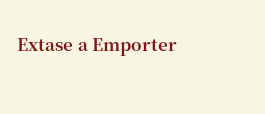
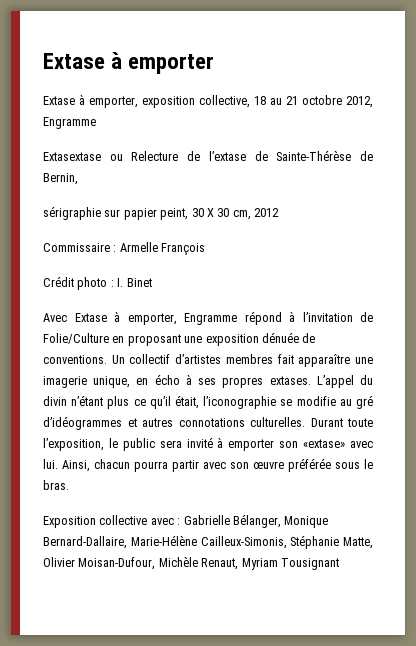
- Extase a Emporter
+ Extase à emporter
+ Extase à emporter, exposition collective, 18 au 21 octobre 2012, Engramme
+ Extasextase ou Relecture de l’extase de Sainte-Thérèse de Bernin,
+ sérigraphie sur papier peint, 30 X 30 cm, 2012
+ Commissaire : Armelle François
+ Crédit photo : I. Binet
+ Avec Extase à emporter, Engramme répond à l’invitation de Folie/Culture en proposant une exposition dénuée de conventions. Un collectif d’artistes membres fait apparaître une imagerie unique, en écho à ses propres extases. L’appel du divin n’étant plus ce qu’il était, l’iconographie se modifie au gré d’idéogrammes et autres connotations culturelles. Durant toute l’exposition, le public sera invité à emporter son «extase» avec lui. Ainsi, chacun pourra partir avec son œuvre préférée sous le bras.
+ Exposition collective avec : Gabrielle Bélanger, Monique Bernard-Dallaire, Marie-Hélène Cailleux-Simonis, Stéphanie Matte, Olivier Moisan-Dufour, Michèle Renaut, Myriam Tousignant

